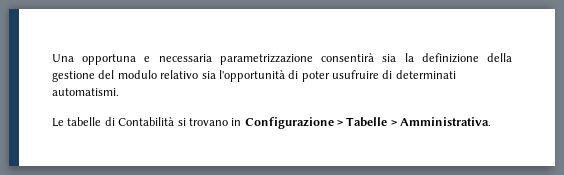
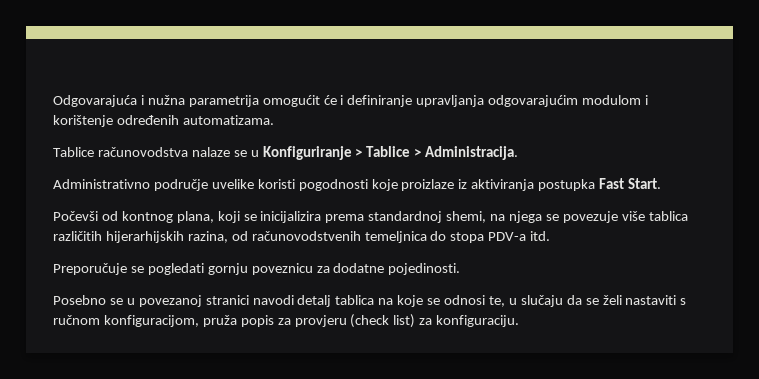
- Una opportuna e necessaria parametrizzazione consentirà sia la definizione della gestione del modulo relativo sia l'opportunità di poter usufruire di determinati automatismi.
- Le tabelle di Contabilità si trovano in Configurazione > Tabelle > Amministrativa.
+ Odgovarajuća i nužna parametrija omogućit će i definiranje upravljanja odgovarajućim modulom i korištenje određenih automatizama.
+ Tablice računovodstva nalaze se u Konfiguriranje > Tablice > Administracija.
+ Administrativno područje uvelike koristi pogodnosti koje proizlaze iz aktiviranja postupka Fast Start.
+ Počevši od kontnog plana, koji se inicijalizira prema standardnoj shemi, na njega se povezuje više tablica različitih hijerarhijskih razina, od računovodstvenih temeljnica do stopa PDV-a itd.
+ Preporučuje se pogledati gornju poveznicu za dodatne pojedinosti.
+ Posebno se u povezanoj stranici navodi detalj tablica na koje se odnosi te, u slučaju da se želi nastaviti s ručnom konfiguracijom, pruža popis za provjeru (check list) za konfiguraciju.

